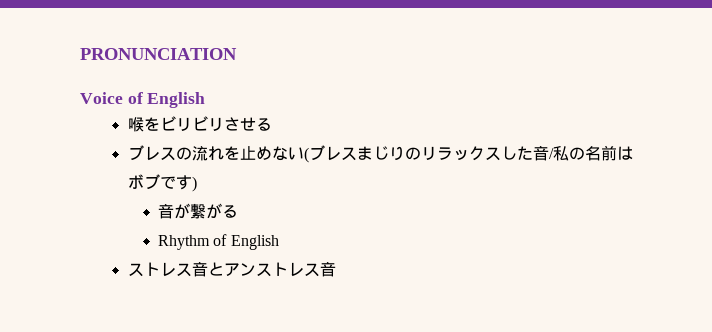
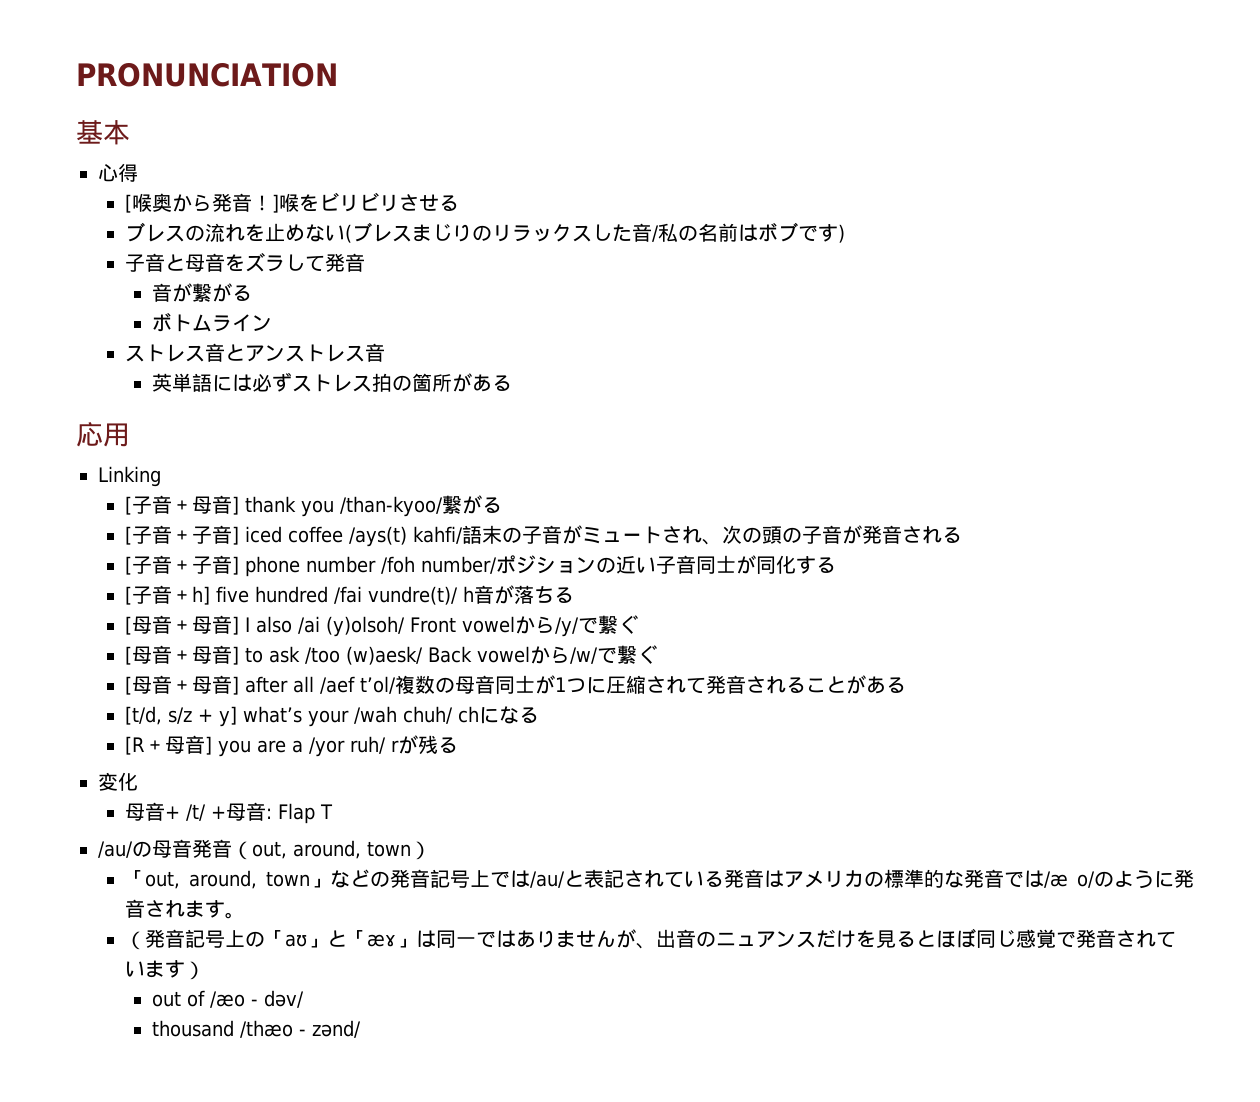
- Voice of English
- 喉をビリビリさせる
+ 基本
+ 心得
+ [喉奥から発音！]喉をビリビリさせる
+ 子音と母音をズラして発音
- Rhythm of English
+ ボトムライン
+ 英単語には必ずストレス拍の箇所がある
+ 応用
+ Linking
+ [子音＋母音] thank you /than-kyoo/繋がる
+ [子音＋子音] iced coffee /ays(t) kahfi/語末の子音がミュートされ、次の頭の子音が発音される
+ [子音＋子音] phone number /foh number/ポジションの近い子音同士が同化する
+ [子音＋h] five hundred /fai vundre(t)/ h音が落ちる
+ [母音＋母音] I also /ai (y)olsoh/ Front vowelから/y/で繋ぐ
+ [母音＋母音] to ask /too (w)aesk/ Back vowelから/w/で繋ぐ
+ [母音＋母音] after all /aef t’ol/複数の母音同士が1つに圧縮されて発音されることがある
+ [t/d, s/z + y] what’s your /wah chuh/ chになる
+ [R＋母音] you are a /yor ruh/ rが残る
+ 変化
+ 母音+ /t/ +母音: Flap T
+ /au/の母音発音（out, around, town）
+ 「out, around, town」などの発音記号上では/au/と表記されている発音はアメリカの標準的な発音では/æ o/のように発音されます。
+ （発音記号上の「aʊ」と「æɤ」は同一ではありませんが、出音のニュアンスだけを見るとほぼ同じ感覚で発音されています）
+ out of /æo - dəv/
+ thousand /thæo - zənd/

